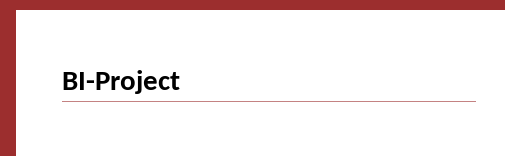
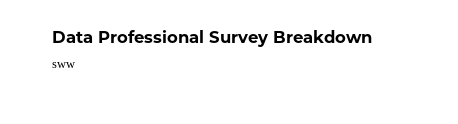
- BI-Project
+ Data Professional Survey Breakdown
+ sww

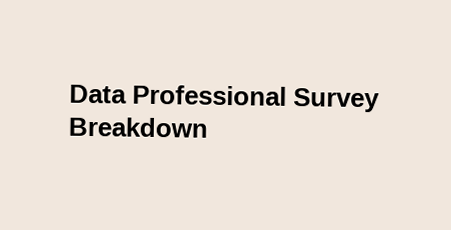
- sww

